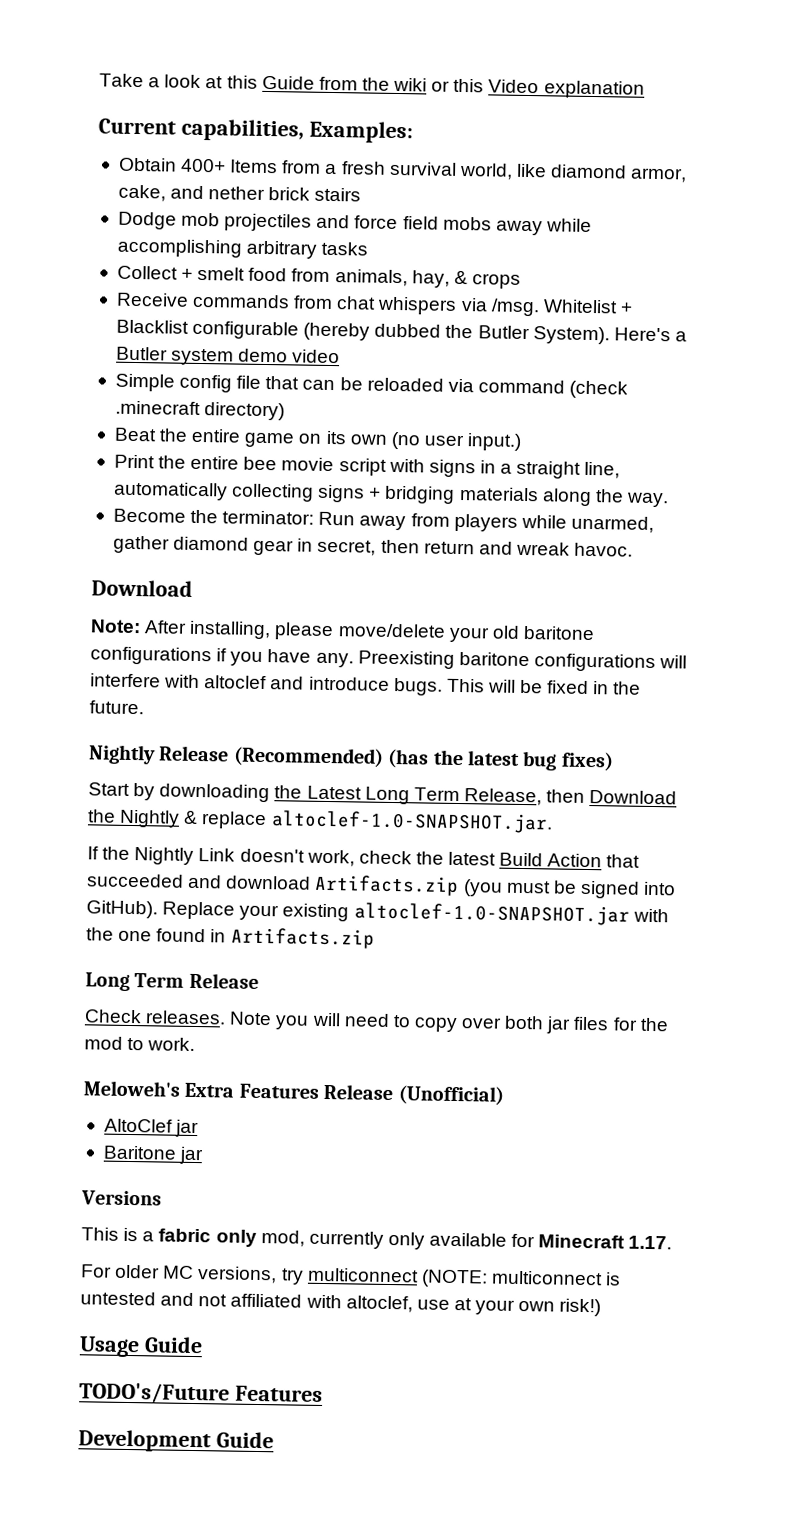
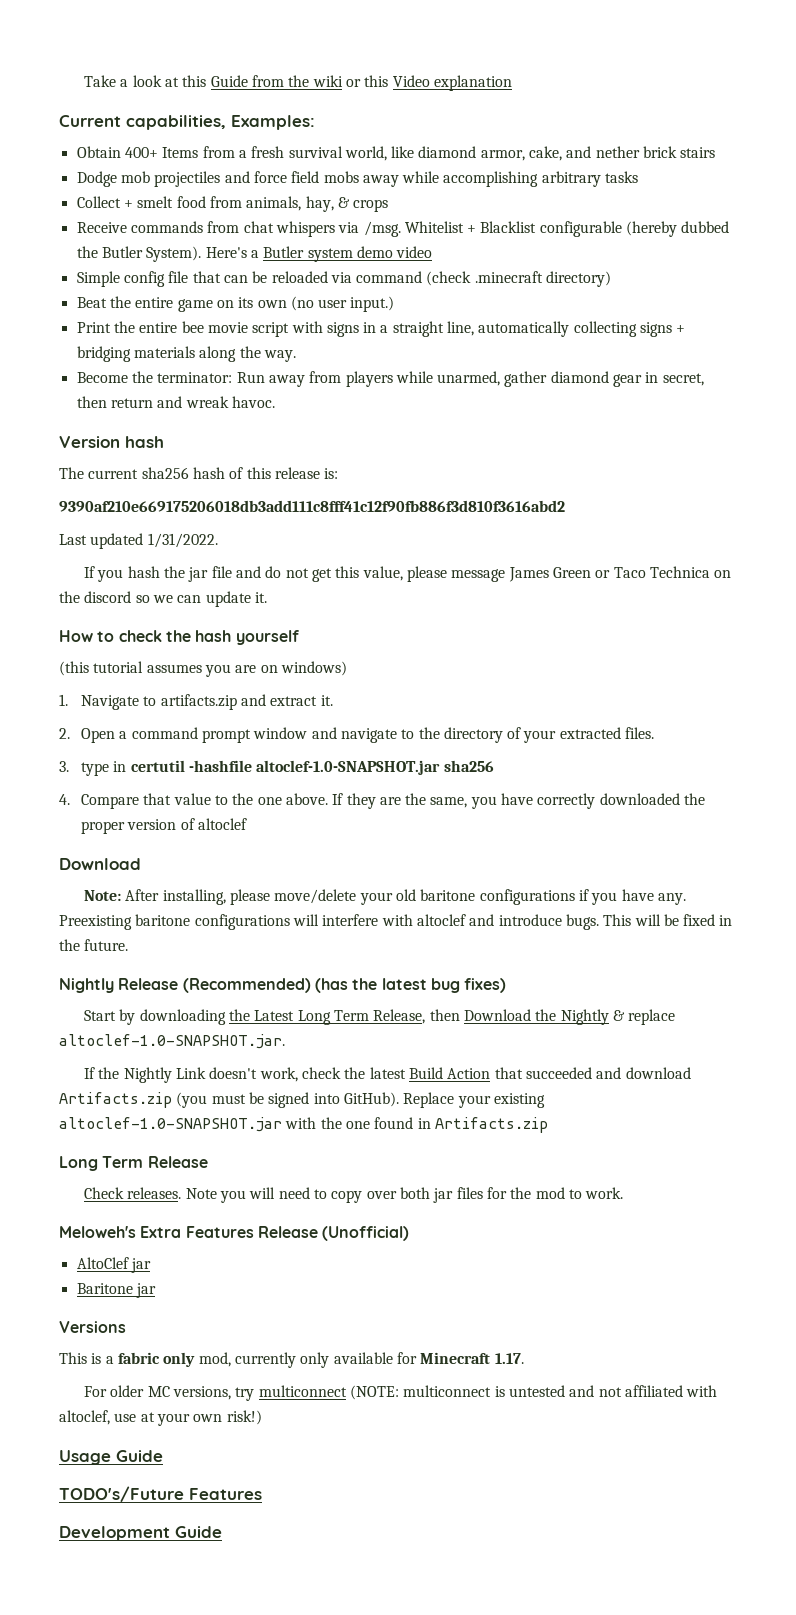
+ Version hash
+ The current sha256 hash of this release is:
+ 9390af210e669175206018db3add111c8fff41c12f90fb886f3d810f3616abd2
+ Last updated 1/31/2022.
+ If you hash the jar file and do not get this value, please message James Green or Taco Technica on the discord so we can update it.
+ How to check the hash yourself
+ (this tutorial assumes you are on windows)
+ 1. Navigate to artifacts.zip and extract it.
+ 2. Open a command prompt window and navigate to the directory of your extracted files.
+ 3. type in certutil -hashfile altoclef-1.0-SNAPSHOT.jar sha256
+ 4. Compare that value to the one above. If they are the same, you have correctly downloaded the proper version of altoclef

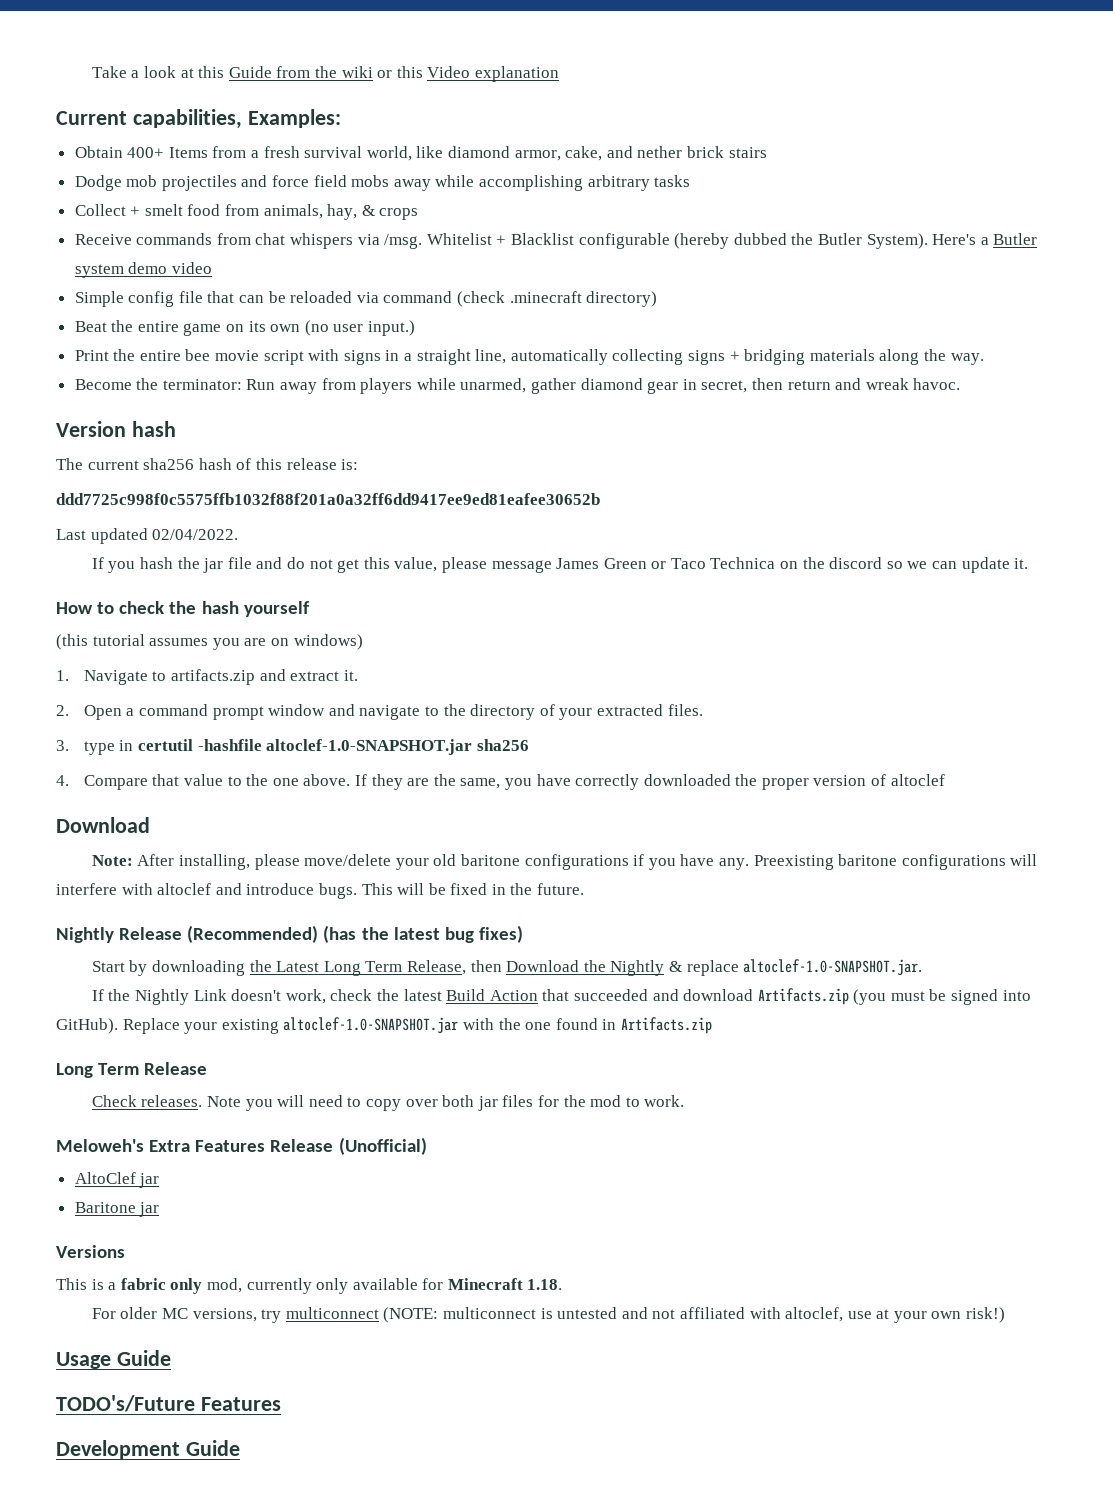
- 9390af210e669175206018db3add111c8fff41c12f90fb886f3d810f3616abd2
+ ddd7725c998f0c5575ffb1032f88f201a0a32ff6dd9417ee9ed81eafee30652b
- Last updated 1/31/2022.
+ Last updated 02/04/2022.
- This is a fabric only mod, currently only available for Minecraft 1.17.
+ This is a fabric only mod, currently only available for Minecraft 1.18.

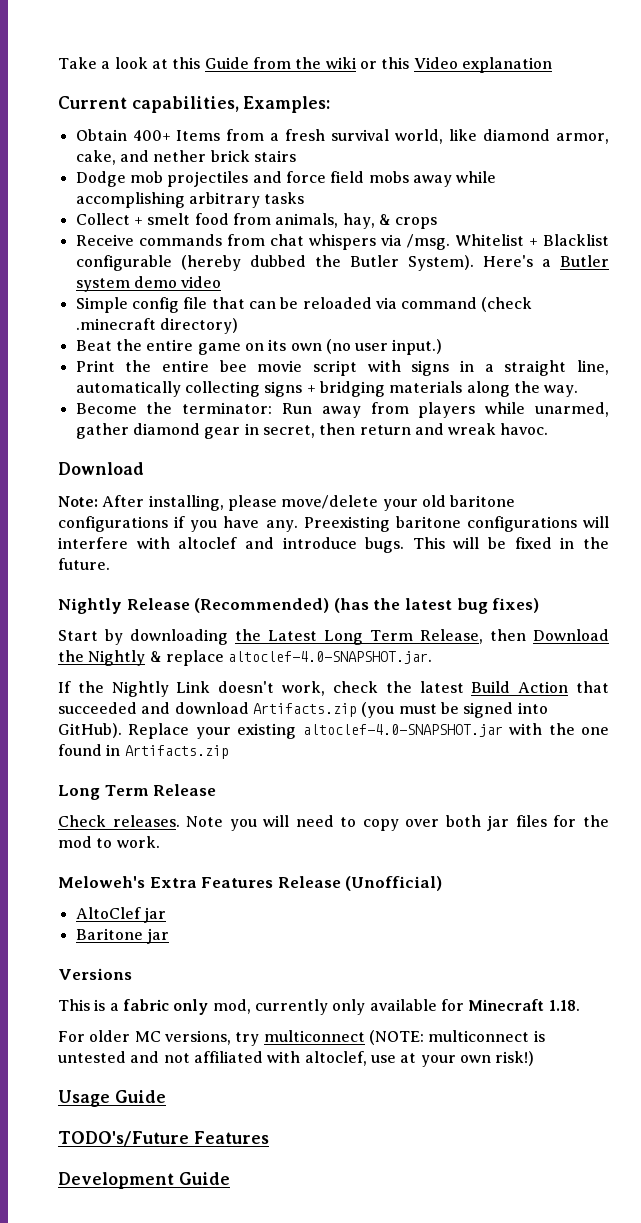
- Version hash
- The current sha256 hash of this release is:
- ddd7725c998f0c5575ffb1032f88f201a0a32ff6dd9417ee9ed81eafee30652b
- Last updated 02/04/2022.
- If you hash the jar file and do not get this value, please message James Green or Taco Technica on the discord so we can update it.
- How to check the hash yourself
- (this tutorial assumes you are on windows)
- 1. Navigate to artifacts.zip and extract it.
- 2. Open a command prompt window and navigate to the directory of your extracted files.
- 3. type in certutil -hashfile altoclef-1.0-SNAPSHOT.jar sha256
- 4. Compare that value to the one above. If they are the same, you have correctly downloaded the proper version of altoclef
- Start by downloading the Latest Long Term Release, then Download the Nightly & replace altoclef-1.0-SNAPSHOT.jar.
+ Start by downloading the Latest Long Term Release, then Download the Nightly & replace altoclef-4.0-SNAPSHOT.jar.
- Replace your existing altoclef-1.0-SNAPSHOT.jar with the one found in Artifacts.zip
+ Replace your existing altoclef-4.0-SNAPSHOT.jar with the one found in Artifacts.zip

